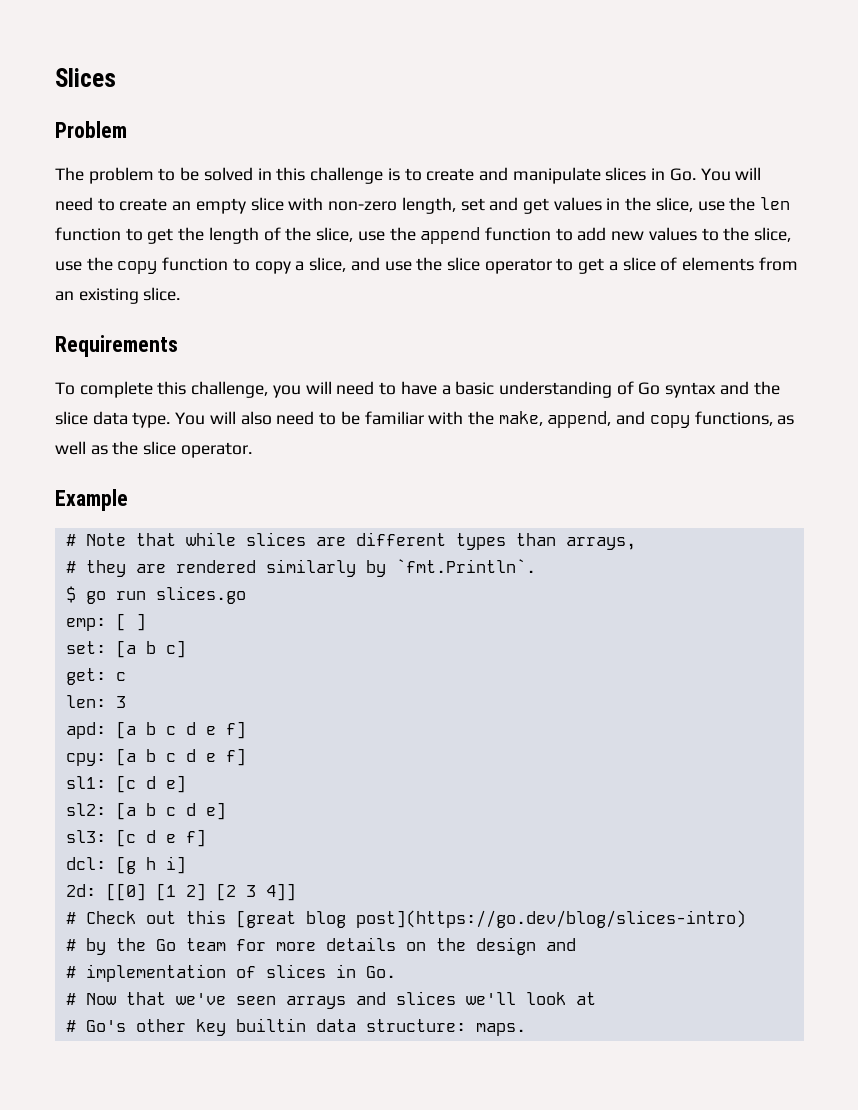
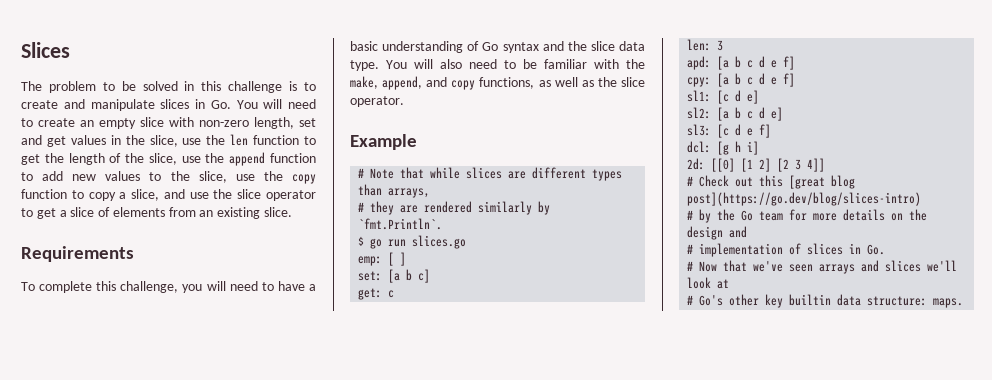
- Problem

